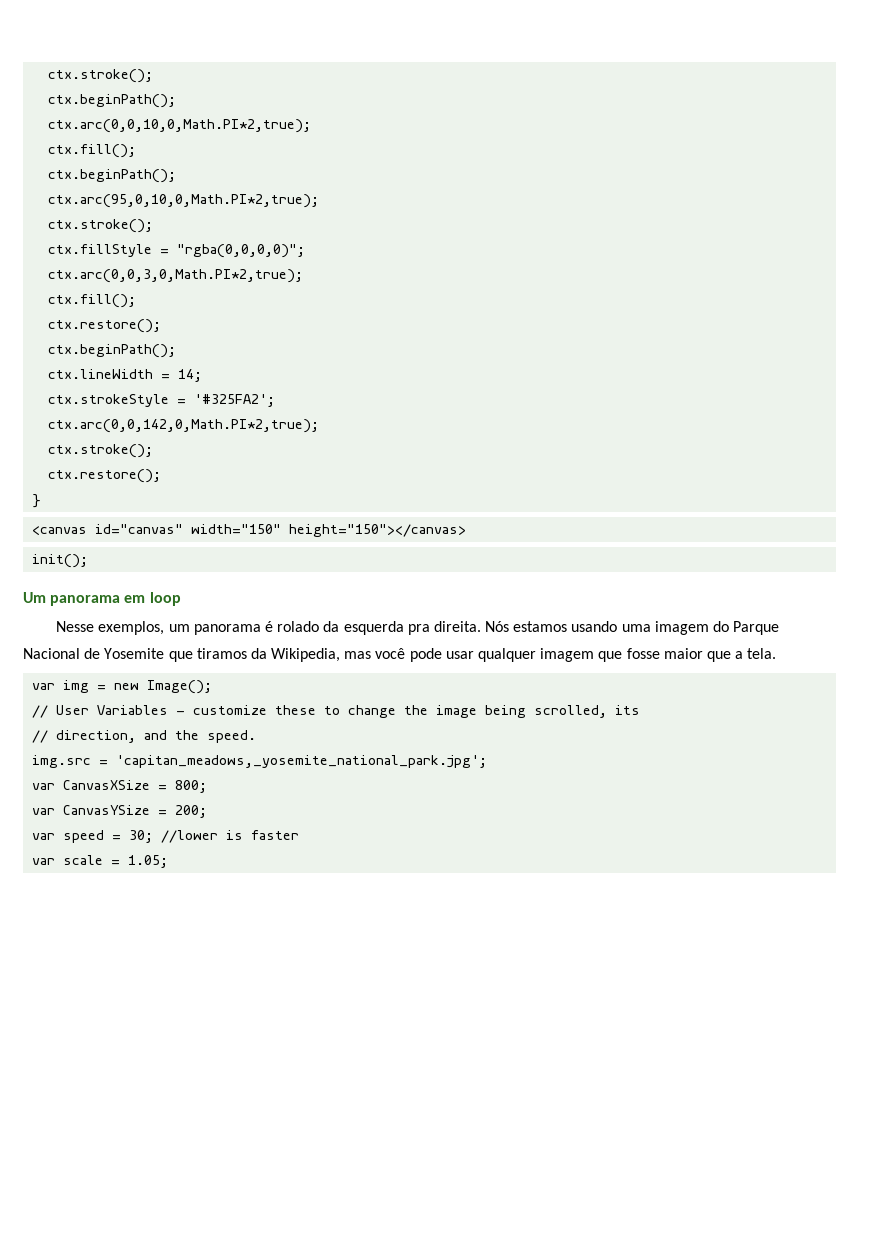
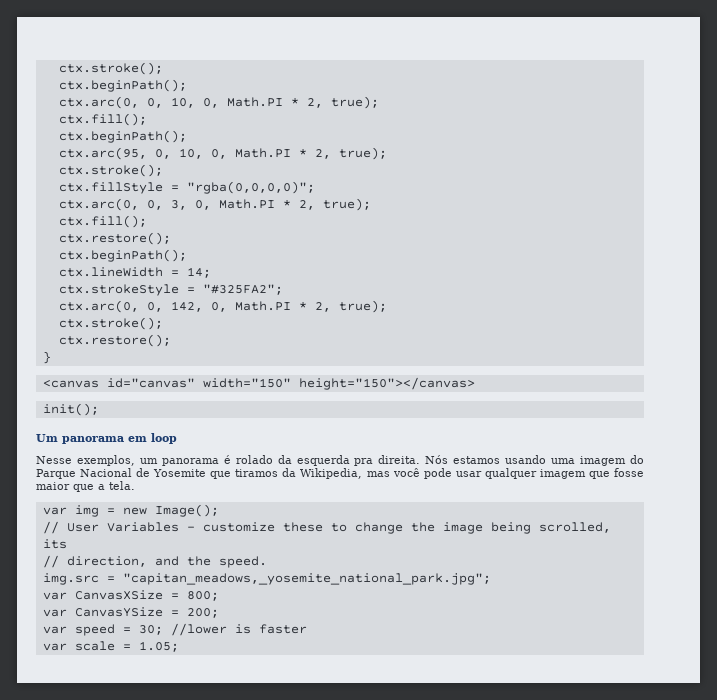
- ctx.arc(0,0,10,0,Math.PI*2,true);
+ ctx.arc(0, 0, 10, 0, Math.PI * 2, true);
  ctx.fill();
  ctx.beginPath();
- ctx.arc(95,0,10,0,Math.PI*2,true);
+ ctx.arc(95, 0, 10, 0, Math.PI * 2, true);
  ctx.stroke();
  ctx.fillStyle = "rgba(0,0,0,0)";
- ctx.arc(0,0,3,0,Math.PI*2,true);
+ ctx.arc(0, 0, 3, 0, Math.PI * 2, true);
- ctx.strokeStyle = '#325FA2';
- ctx.arc(0,0,142,0,Math.PI*2,true);
+ ctx.strokeStyle = "#325FA2";
+ ctx.arc(0, 0, 142, 0, Math.PI * 2, true);
- img.src = 'capitan_meadows,_yosemite_national_park.jpg';
+ img.src = "capitan_meadows,_yosemite_national_park.jpg";

